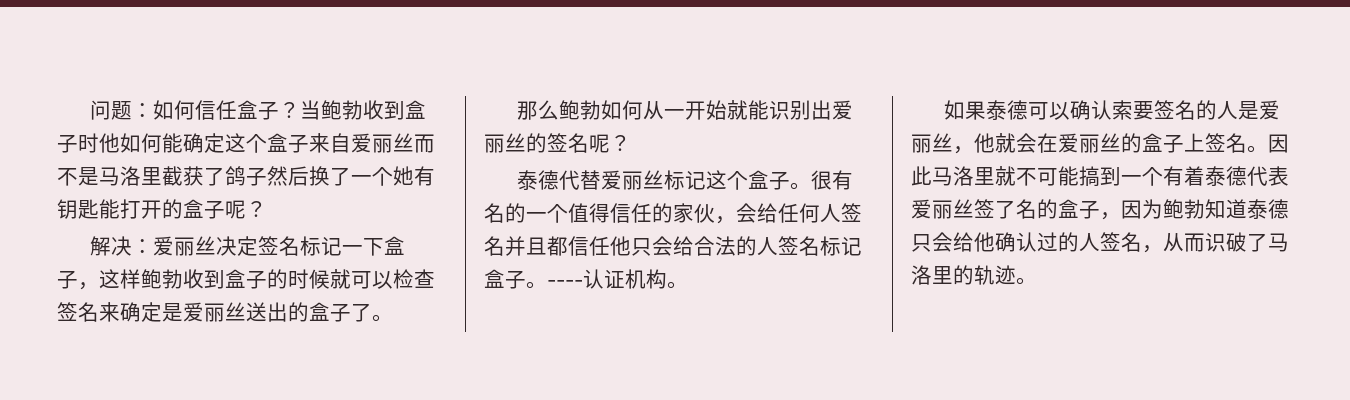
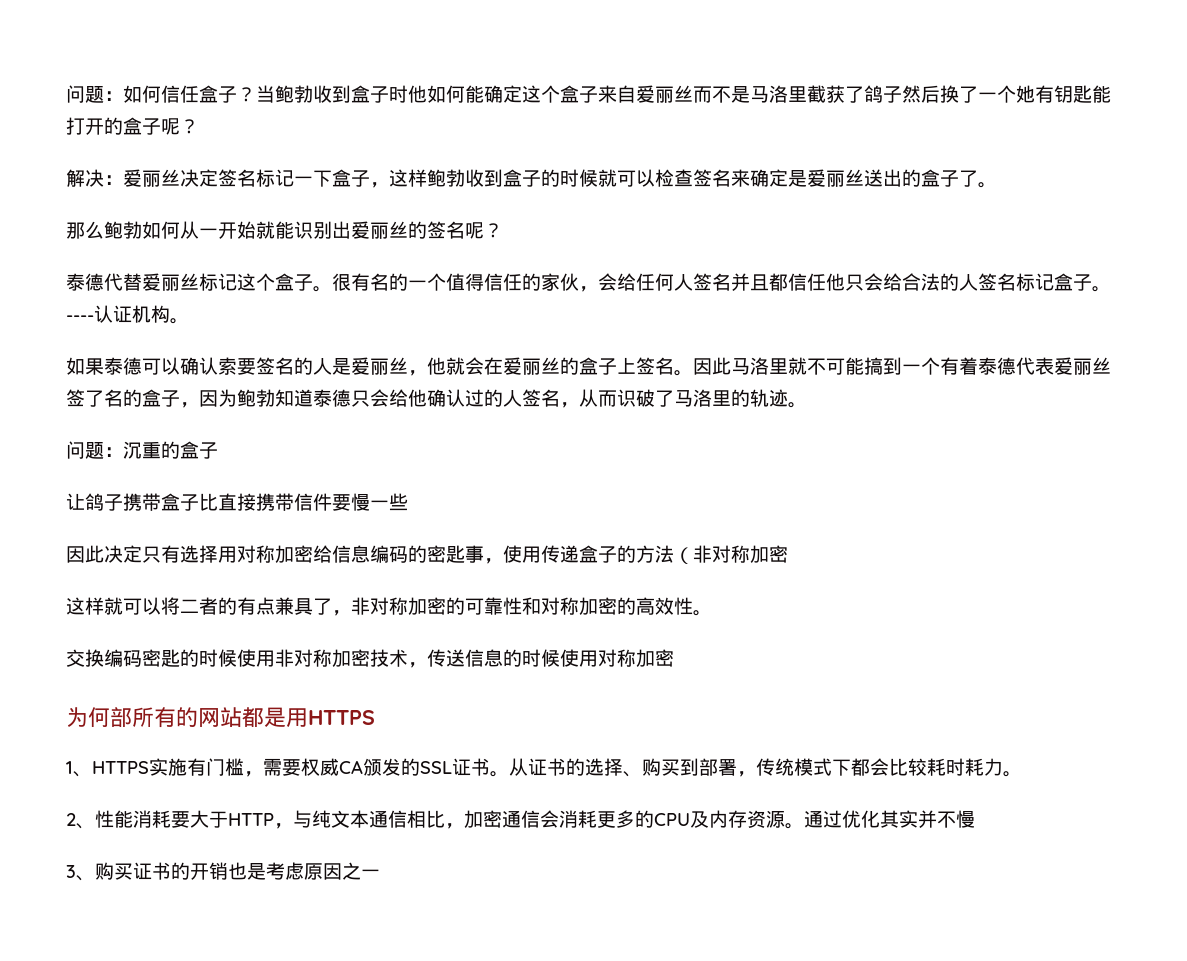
+ 问题：沉重的盒子
+ 让鸽子携带盒子比直接携带信件要慢一些
+ 因此决定只有选择用对称加密给信息编码的密匙事，使用传递盒子的方法（非对称加密
+ 这样就可以将二者的有点兼具了，非对称加密的可靠性和对称加密的高效性。
+ 交换编码密匙的时候使用非对称加密技术，传送信息的时候使用对称加密
+ 为何部所有的网站都是用HTTPS
+ 1、HTTPS实施有门槛，需要权威CA颁发的SSL证书。从证书的选择、购买到部署，传统模式下都会比较耗时耗力。
+ 2、性能消耗要大于HTTP，与纯文本通信相比，加密通信会消耗更多的CPU及内存资源。通过优化其实并不慢
+ 3、购买证书的开销也是考虑原因之一

